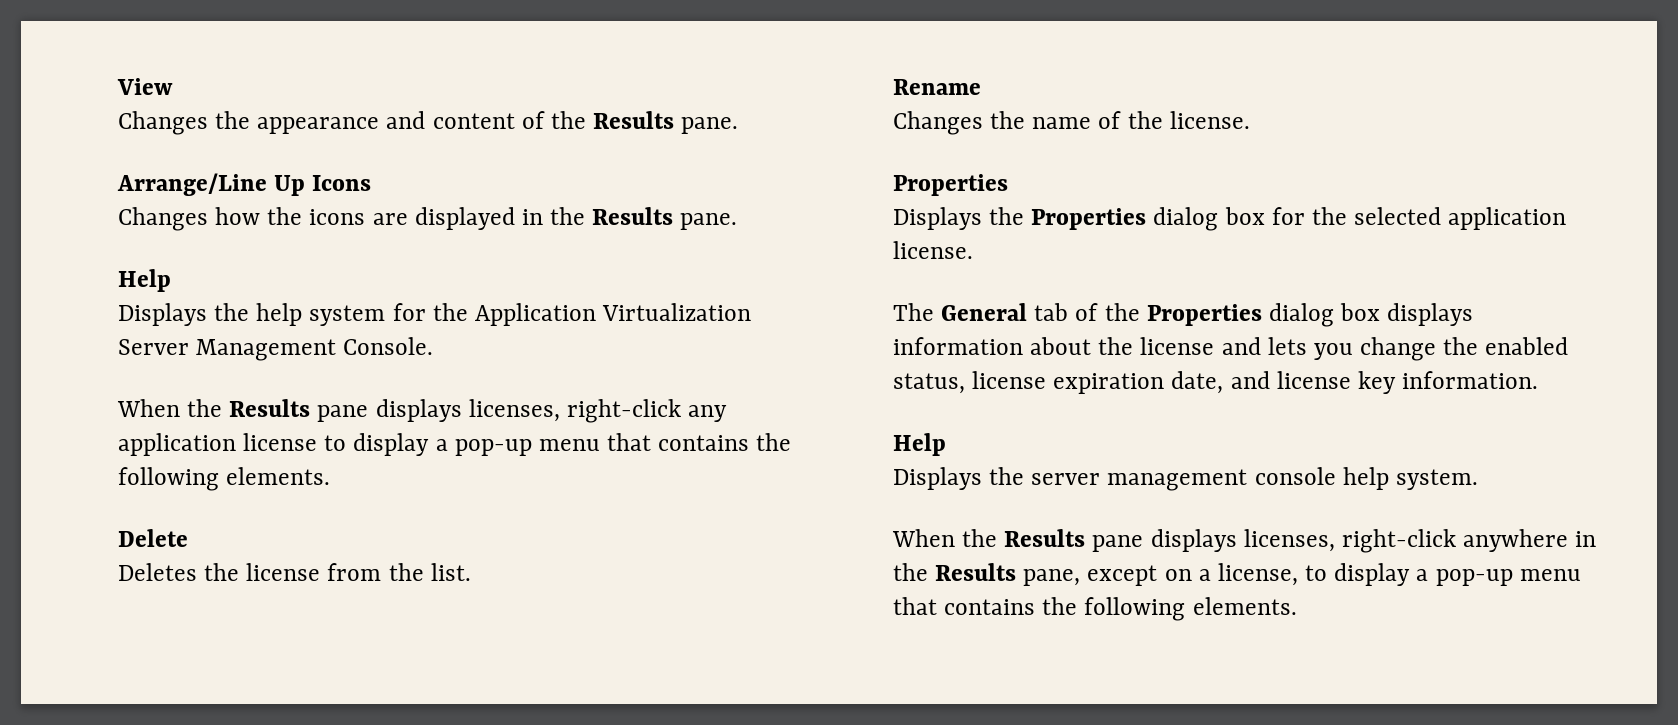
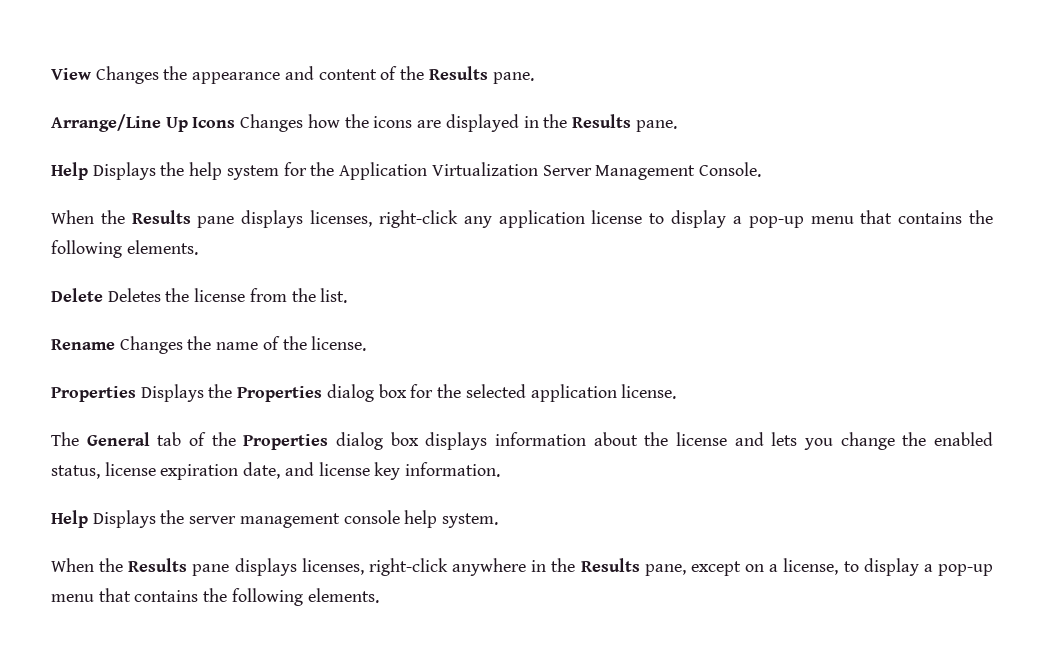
- View
- Changes the appearance and content of the Results pane.
+ View Changes the appearance and content of the Results pane.
- Arrange/Line Up Icons
- Changes how the icons are displayed in the Results pane.
- Help
- Displays the help system for the Application Virtualization Server Management Console.
+ Arrange/Line Up Icons Changes how the icons are displayed in the Results pane.
+ Help Displays the help system for the Application Virtualization Server Management Console.
- Delete
- Deletes the license from the list.
+ Delete Deletes the license from the list.
- Rename
- Changes the name of the license.
- Properties
- Displays the Properties dialog box for the selected application license.
+ Rename Changes the name of the license.
+ Properties Displays the Properties dialog box for the selected application license.
  The General tab of the Properties dialog box displays information about the license and lets you change the enabled status, license expiration date, and license key information.
- Help
- Displays the server management console help system.
+ Help Displays the server management console help system.

